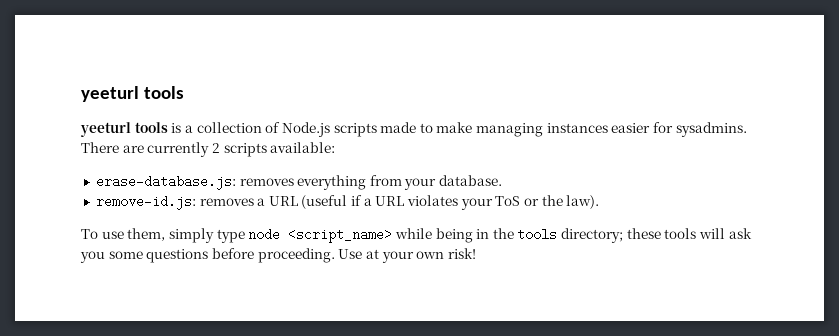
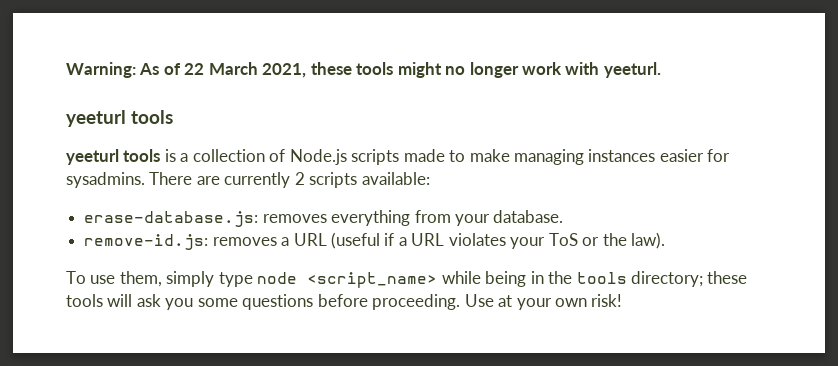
+ Warning: As of 22 March 2021, these tools might no longer work with yeeturl.

